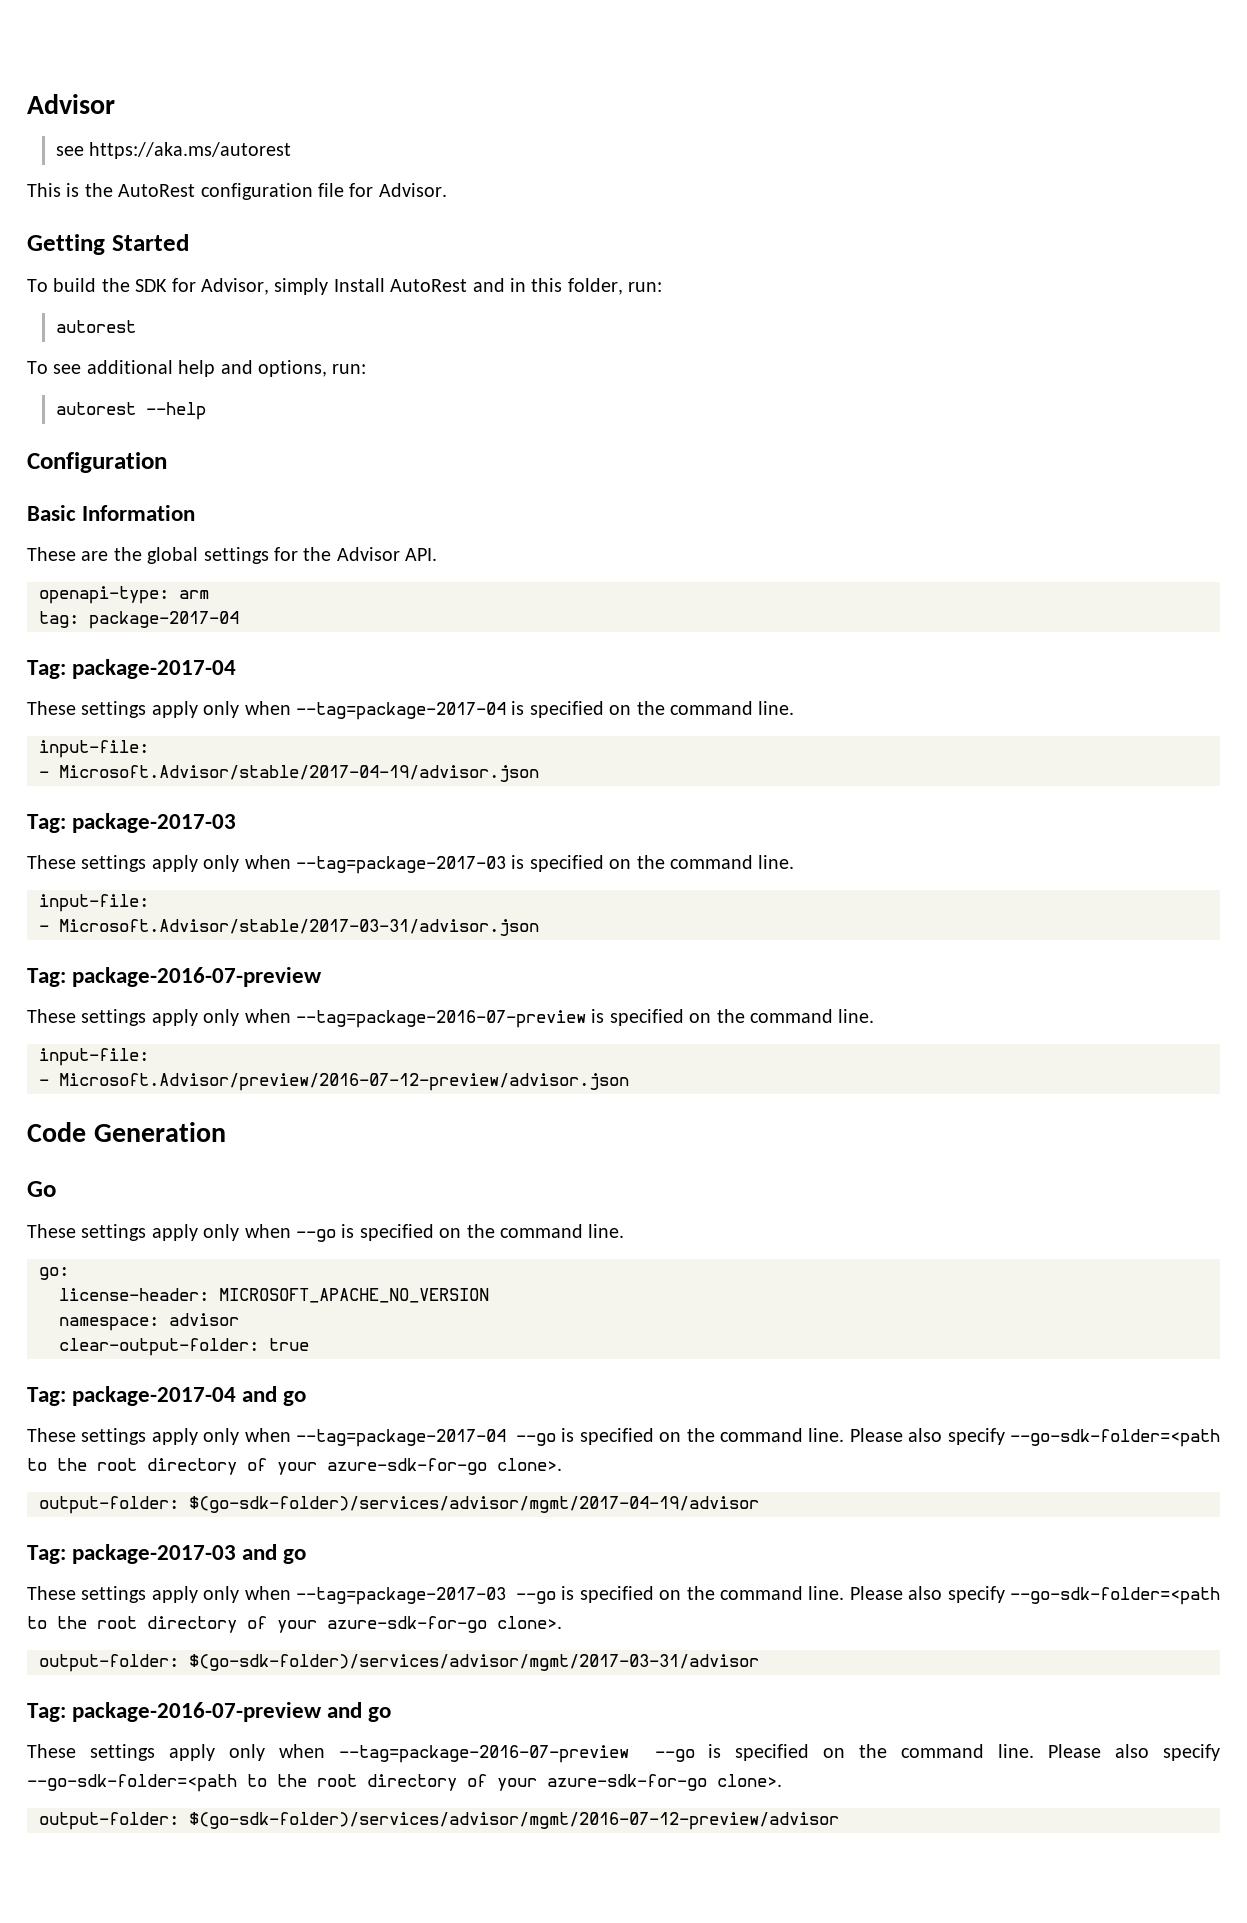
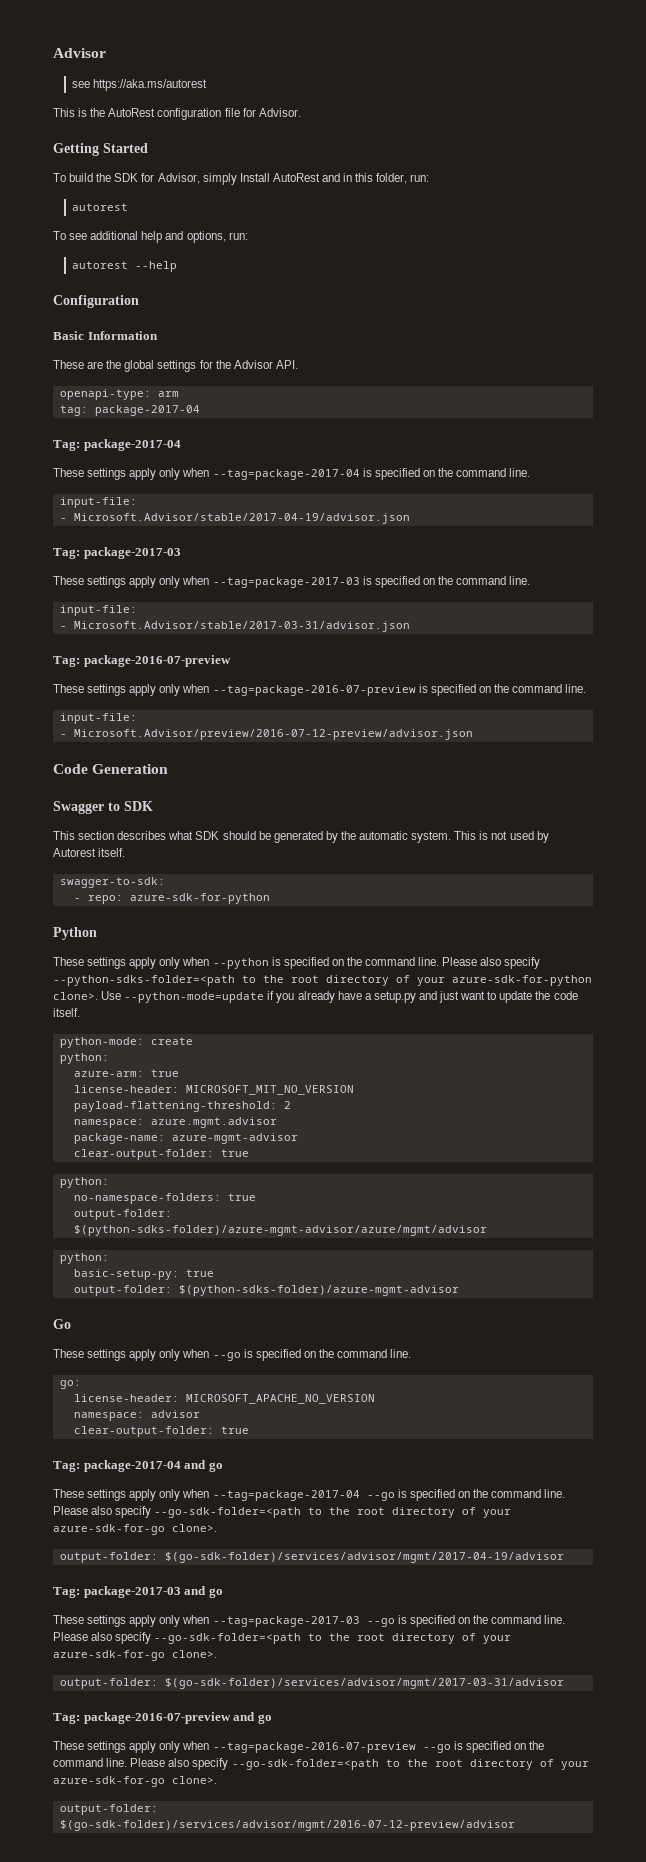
+ Swagger to SDK
+ This section describes what SDK should be generated by the automatic system. This is not used by Autorest itself.
+ swagger-to-sdk:
+ - repo: azure-sdk-for-python
+ Python
+ These settings apply only when --python is specified on the command line. Please also specify --python-sdks-folder=<path to the root directory of your azure-sdk-for-python clone>. Use --python-mode=update if you already have a setup.py and just want to update the code itself.
+ python-mode: create
+ python:
+ azure-arm: true
+ license-header: MICROSOFT_MIT_NO_VERSION
+ payload-flattening-threshold: 2
+ namespace: azure.mgmt.advisor
+ package-name: azure-mgmt-advisor
+ clear-output-folder: true
+ python:
+ no-namespace-folders: true
+ output-folder: $(python-sdks-folder)/azure-mgmt-advisor/azure/mgmt/advisor
+ python:
+ basic-setup-py: true
+ output-folder: $(python-sdks-folder)/azure-mgmt-advisor

